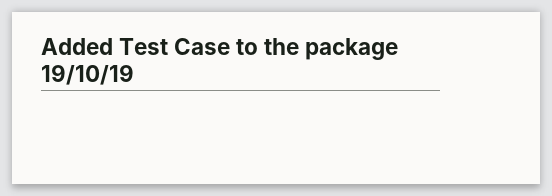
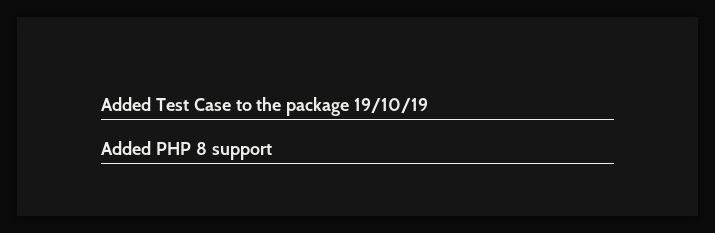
+ Added PHP 8 support

